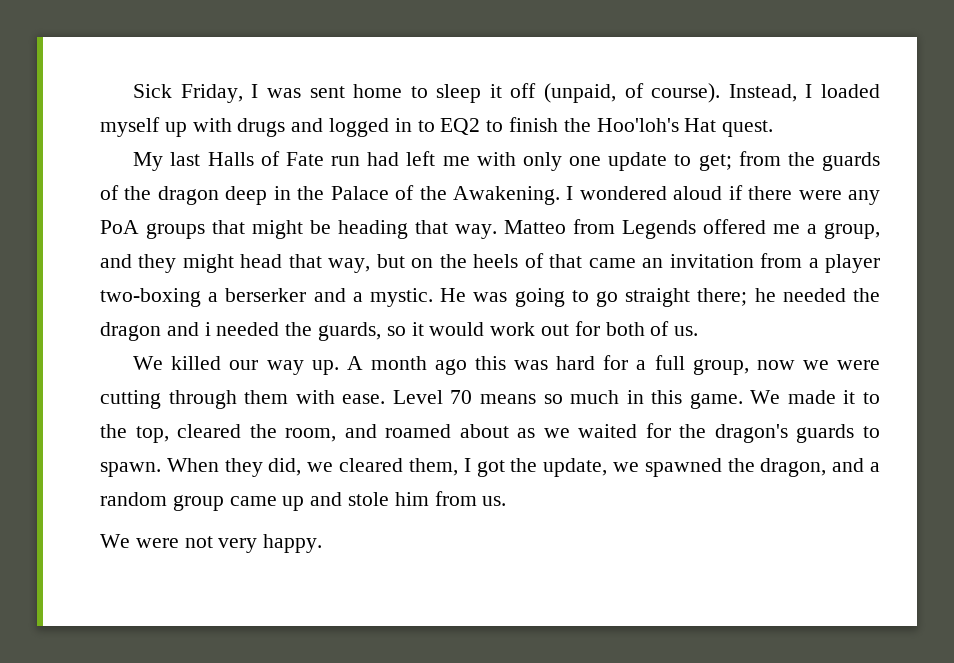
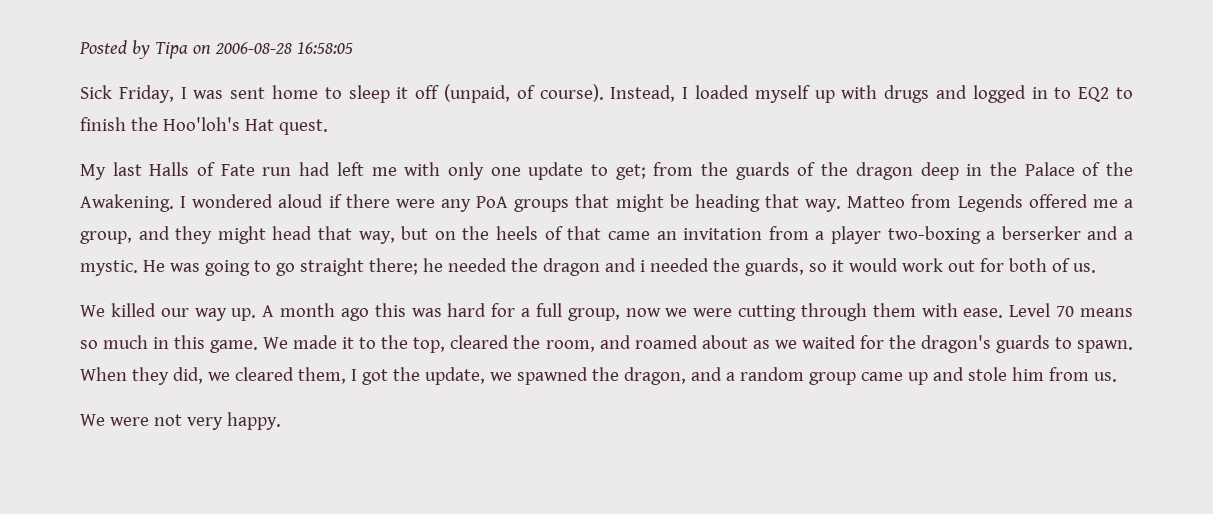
+ Posted by Tipa on 2006-08-28 16:58:05

